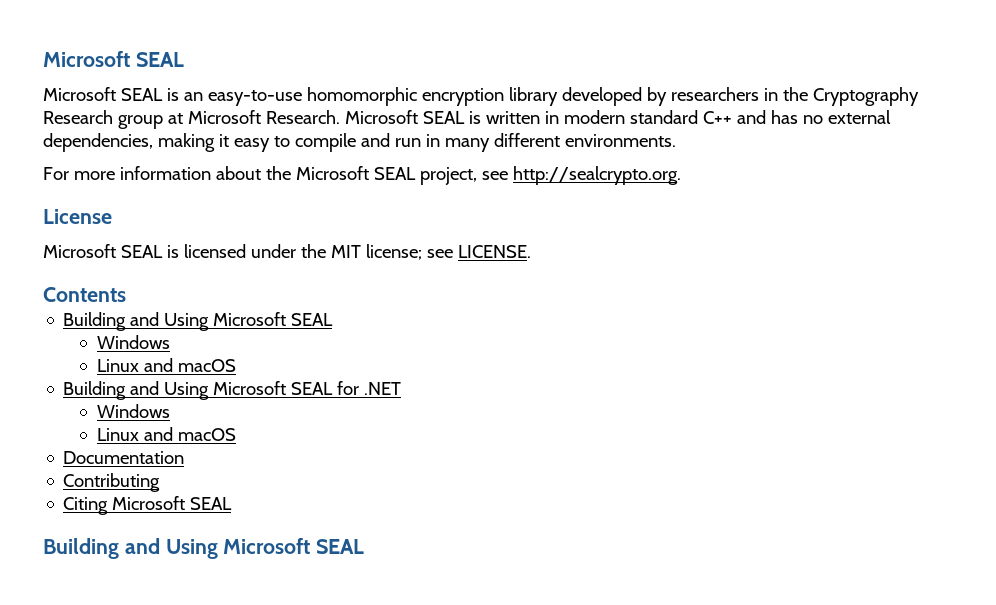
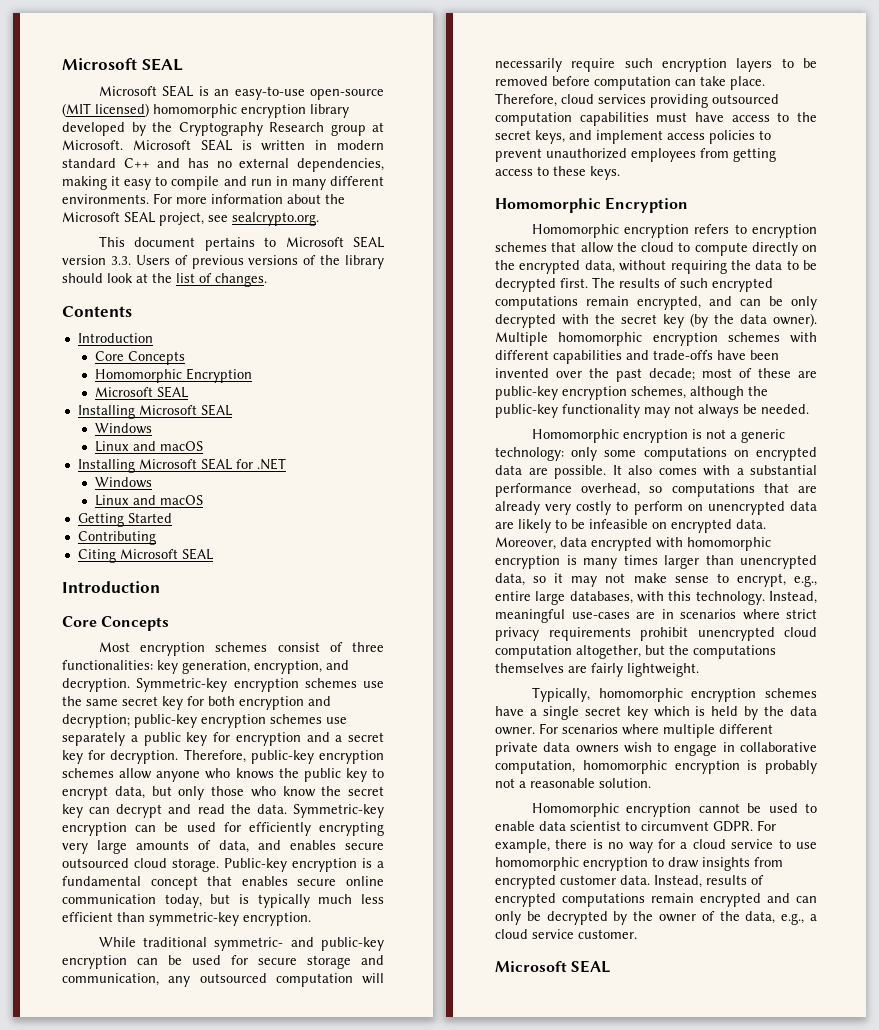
- Microsoft SEAL is an easy-to-use homomorphic encryption library developed by researchers in the Cryptography Research group at Microsoft Research.
+ Microsoft SEAL is an easy-to-use open-source (MIT licensed) homomorphic encryption library developed by the Cryptography Research group at Microsoft.
- Microsoft SEAL is written in modern standard C++ and has no external dependencies, making it easy to compile and run in many different environments.
- For more information about the Microsoft SEAL project, see http://sealcrypto.org.
- License
- Microsoft SEAL is licensed under the MIT license; see LICENSE.
+ Microsoft SEAL is written in modern standard C++ and has no external dependencies, making it easy to compile and run in many different environments. For more information about the Microsoft SEAL project, see sealcrypto.org.
+ This document pertains to Microsoft SEAL version 3.3. Users of previous versions of the library should look at the list of changes.
  Contents
- Building and Using Microsoft SEAL
+ Introduction
+ Core Concepts
+ Homomorphic Encryption
+ Microsoft SEAL
+ Installing Microsoft SEAL
- Building and Using Microsoft SEAL for .NET
+ Installing Microsoft SEAL for .NET
- Documentation
+ Getting Started
  Citing Microsoft SEAL
- Building and Using Microsoft SEAL
+ Introduction
+ Core Concepts
+ Most encryption schemes consist of three functionalities: key generation, encryption, and decryption. Symmetric-key encryption schemes use the same secret key for both encryption and decryption; public-key encryption schemes use separately a public key for encryption and a secret key for decryption. Therefore, public-key encryption schemes allow anyone who knows the public key to encrypt data, but only those who know the secret key can decrypt and read the data. Symmetric-key encryption can be used for efficiently encrypting very large amounts of data, and enables secure outsourced cloud storage. Public-key encryption is a fundamental concept that enables secure online communication today, but is typically much less efficient than symmetric-key encryption.
+ While traditional symmetric- and public-key encryption can be used for secure storage and communication, any outsourced computation will necessarily require such encryption layers to be removed before computation can take place. Therefore, cloud services providing outsourced computation capabilities must have access to the secret keys, and implement access policies to prevent unauthorized employees from getting access to these keys.
+ Homomorphic Encryption
+ Homomorphic encryption refers to encryption schemes that allow the cloud to compute directly on the encrypted data, without requiring the data to be decrypted first. The results of such encrypted computations remain encrypted, and can be only decrypted with the secret key (by the data owner). Multiple homomorphic encryption schemes with different capabilities and trade-offs have been invented over the past decade; most of these are public-key encryption schemes, although the public-key functionality may not always be needed.
+ Homomorphic encryption is not a generic technology: only some computations on encrypted data are possible. It also comes with a substantial performance overhead, so computations that are already very costly to perform on unencrypted data are likely to be infeasible on encrypted data. Moreover, data encrypted with homomorphic encryption is many times larger than unencrypted data, so it may not make sense to encrypt, e.g., entire large databases, with this technology. Instead, meaningful use-cases are in scenarios where strict privacy requirements prohibit unencrypted cloud computation altogether, but the computations themselves are fairly lightweight.
+ Typically, homomorphic encryption schemes have a single secret key which is held by the data owner. For scenarios where multiple different private data owners wish to engage in collaborative computation, homomorphic encryption is probably not a reasonable solution.
+ Homomorphic encryption cannot be used to enable data scientist to circumvent GDPR. For example, there is no way for a cloud service to use homomorphic encryption to draw insights from encrypted customer data. Instead, results of encrypted computations remain encrypted and can only be decrypted by the owner of the data, e.g., a cloud service customer.
+ Microsoft SEAL

